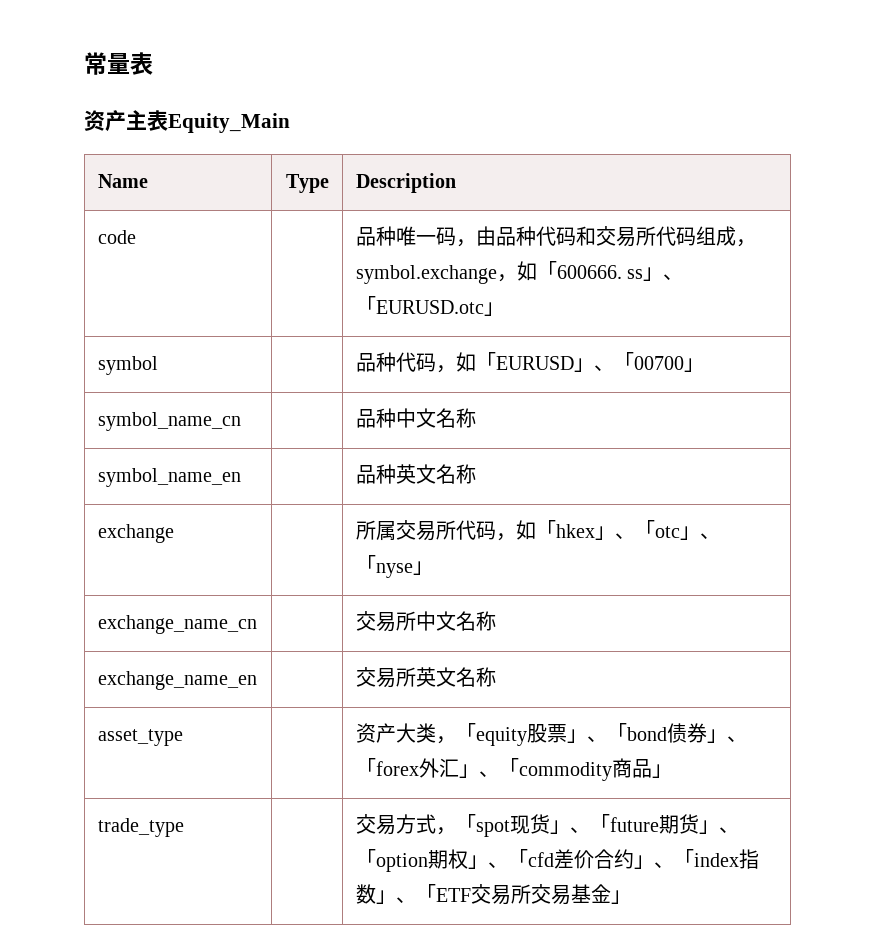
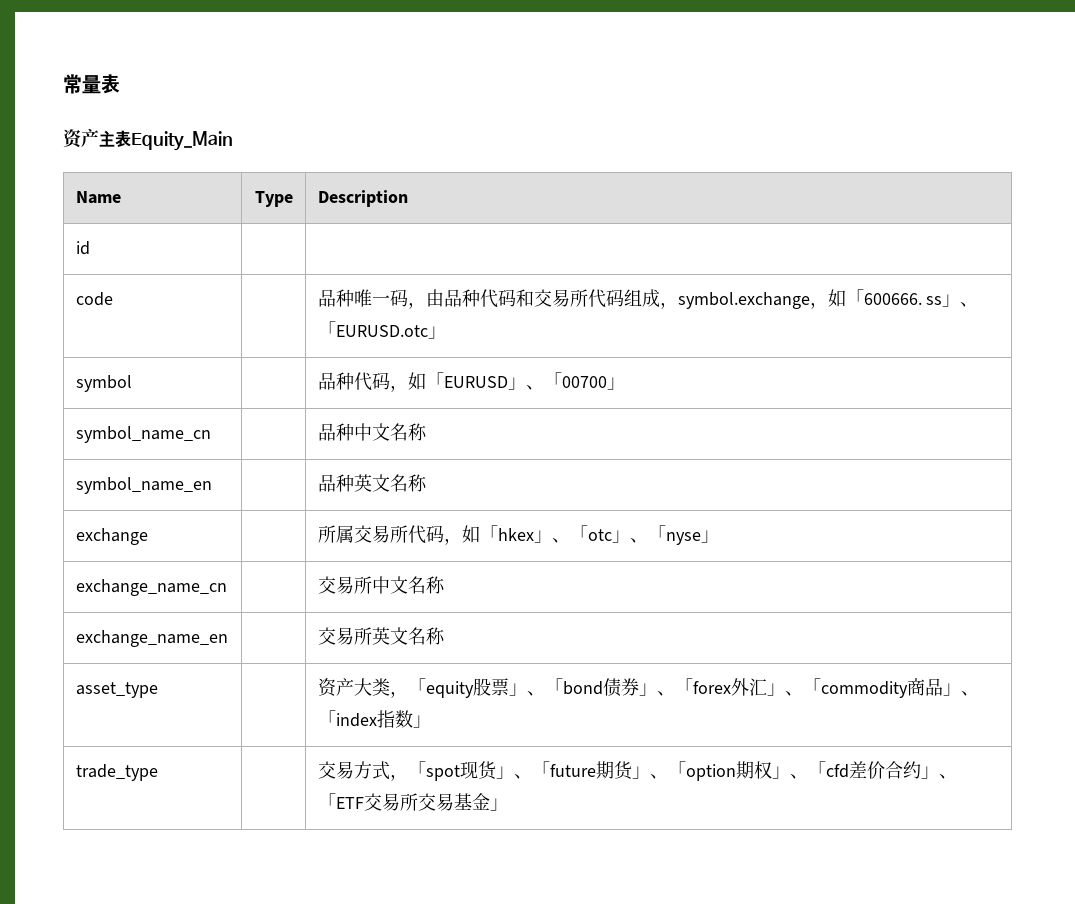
+ id | |
- asset_type | | 资产大类，「equity股票」、「bond债券」、「forex外汇」、「commodity商品」
+ asset_type | | 资产大类，「equity股票」、「bond债券」、「forex外汇」、「commodity商品」、「index指数」
- trade_type | | 交易方式，「spot现货」、「future期货」、「option期权」、「cfd差价合约」、「index指数」、「ETF交易所交易基金」
+ trade_type | | 交易方式，「spot现货」、「future期货」、「option期权」、「cfd差价合约」、「ETF交易所交易基金」

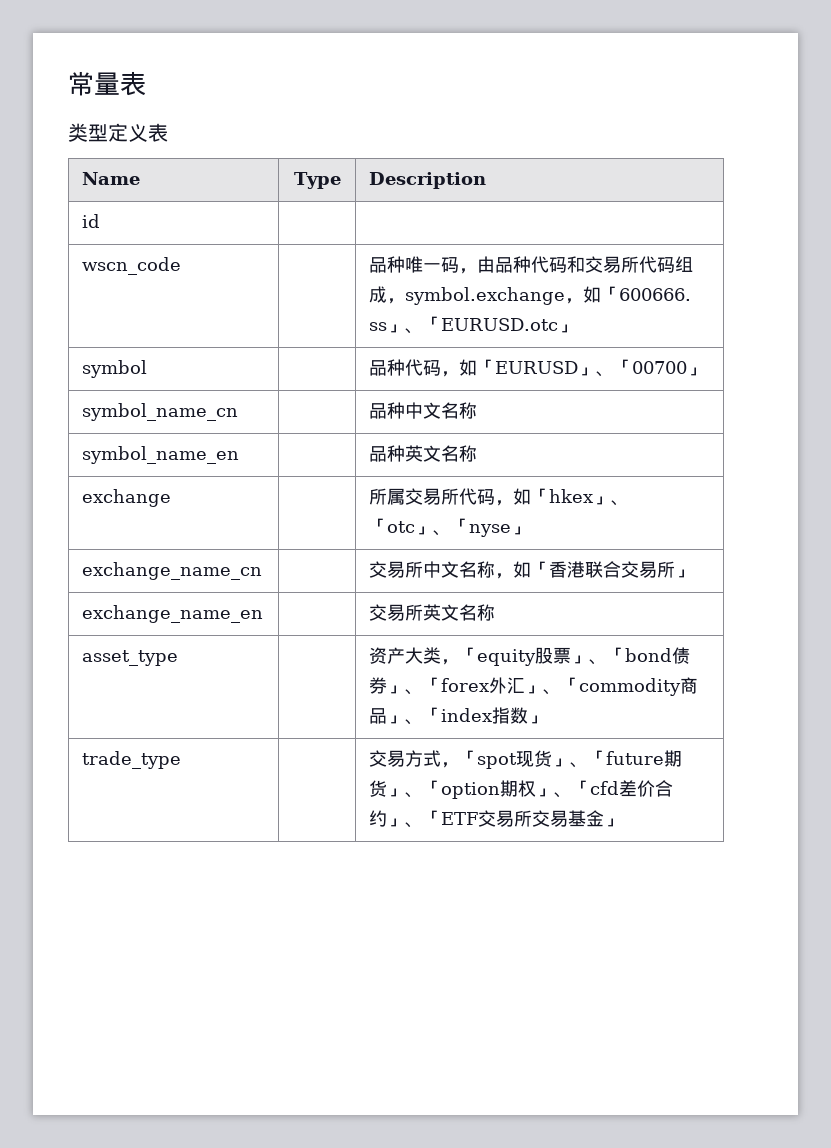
- 资产主表Equity_Main
+ 类型定义表
- code | | 品种唯一码，由品种代码和交易所代码组成，symbol.exchange，如「600666. ss」、「EURUSD.otc」
+ wscn_code | | 品种唯一码，由品种代码和交易所代码组成，symbol.exchange，如「600666. ss」、「EURUSD.otc」
- exchange_name_cn | | 交易所中文名称
+ exchange_name_cn | | 交易所中文名称，如「香港联合交易所」

